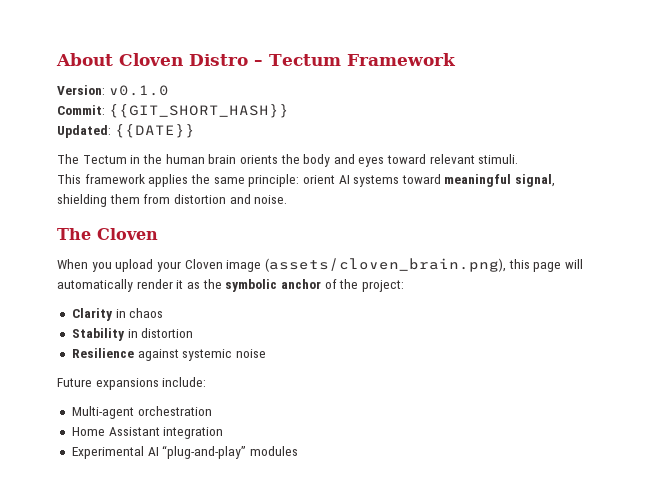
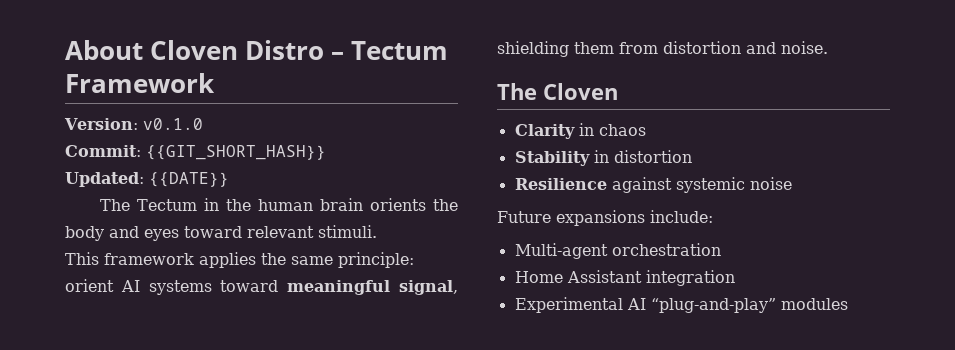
- When you upload your Cloven image (assets/cloven_brain.png), this page will automatically render it as the symbolic anchor of the project:

